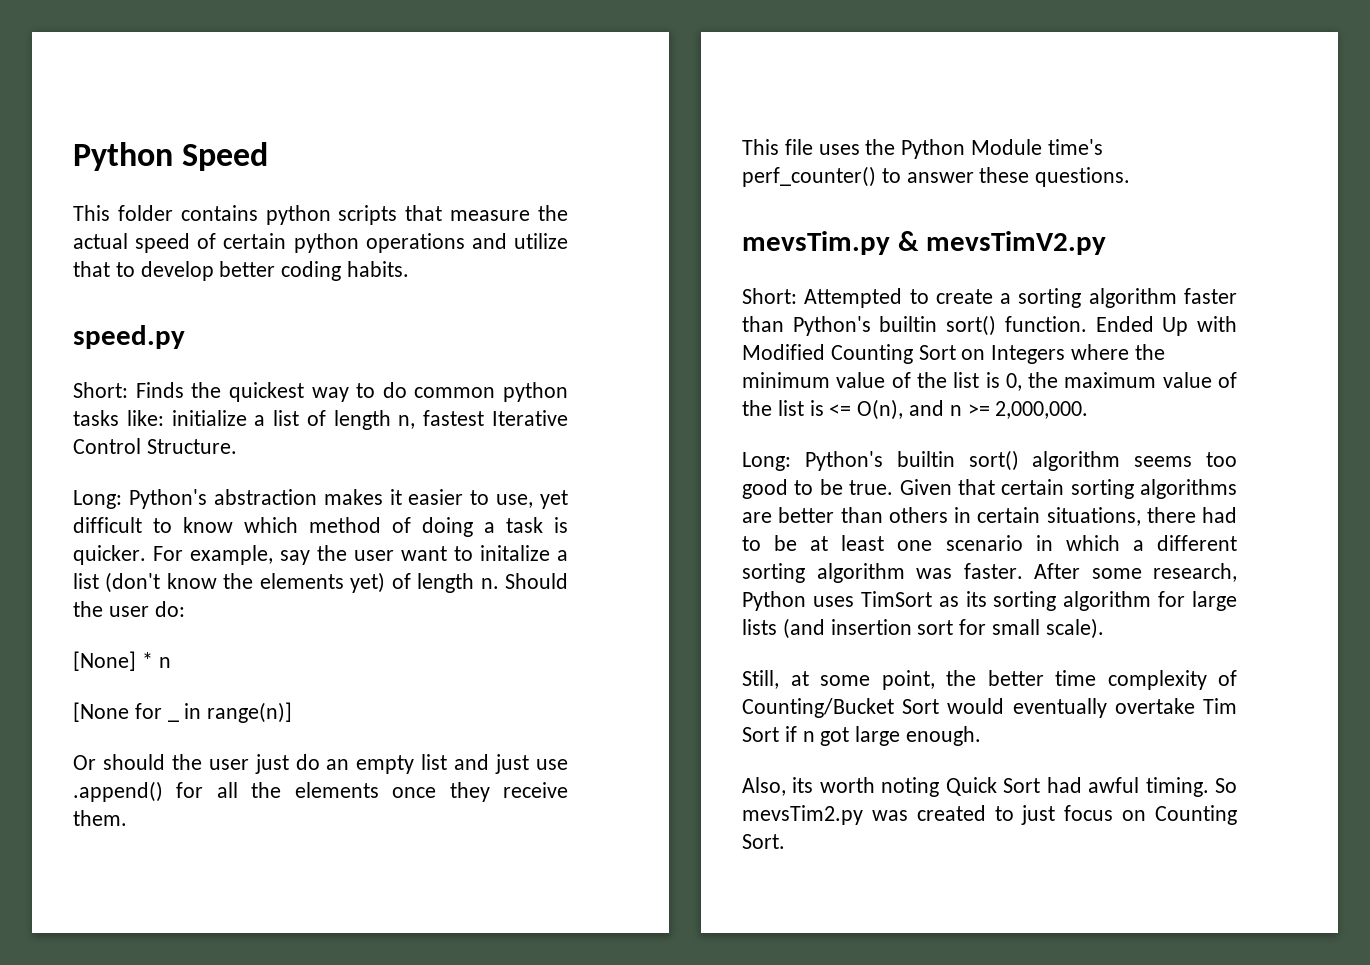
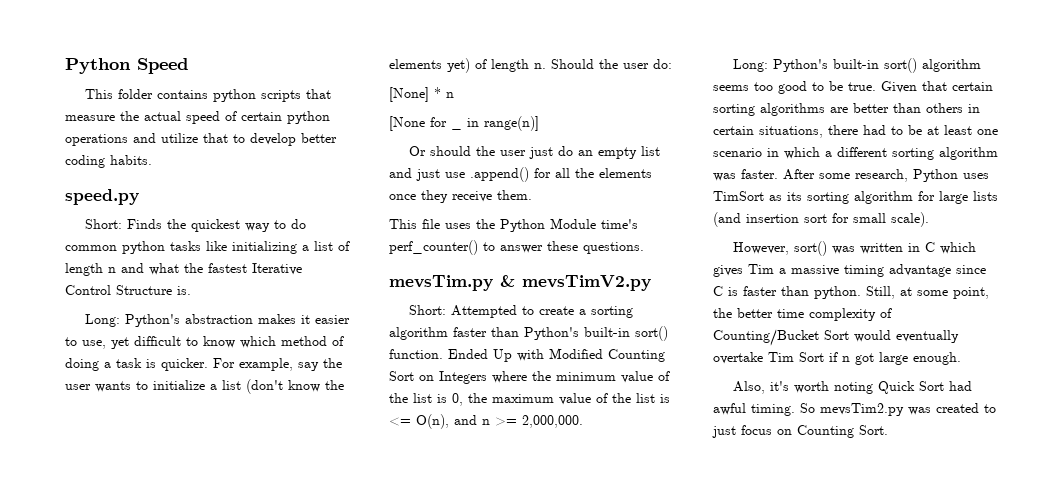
- Short: Finds the quickest way to do common python tasks like: initialize a list of length n, fastest Iterative Control Structure.
+ Short: Finds the quickest way to do common python tasks like initializing a list of length n and what the fastest Iterative Control Structure is.
- For example, say the user want to initalize a list (don't know the elements yet) of length n.
+ For example, say the user wants to initialize a list (don't know the elements yet) of length n.
- Short: Attempted to create a sorting algorithm faster than Python's builtin sort() function.
+ Short: Attempted to create a sorting algorithm faster than Python's built-in sort() function.
- Long: Python's builtin sort() algorithm seems too good to be true.
+ Long: Python's built-in sort() algorithm seems too good to be true.
+ However, sort() was written in C which gives Tim a massive timing advantage since C is faster than python.
- Also, its worth noting Quick Sort had awful timing.
+ Also, it's worth noting Quick Sort had awful timing.

